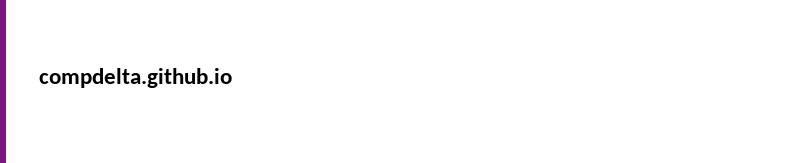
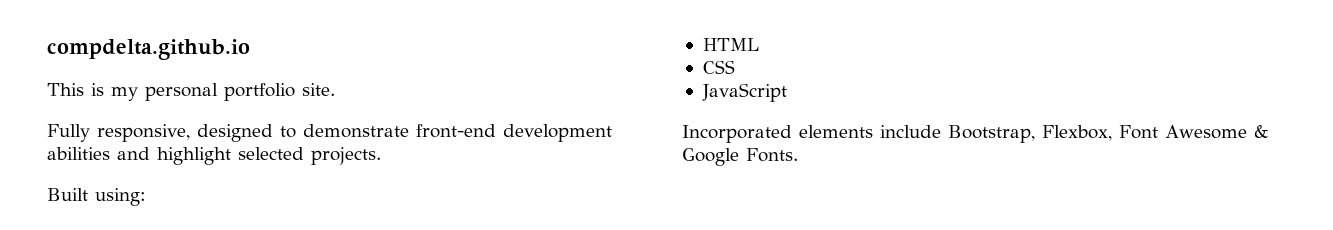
+ This is my personal portfolio site.
+ Fully responsive, designed to demonstrate front-end development abilities and highlight selected projects.
+ Built using:
+ HTML
+ CSS
+ JavaScript
+ Incorporated elements include Bootstrap, Flexbox, Font Awesome & Google Fonts.

